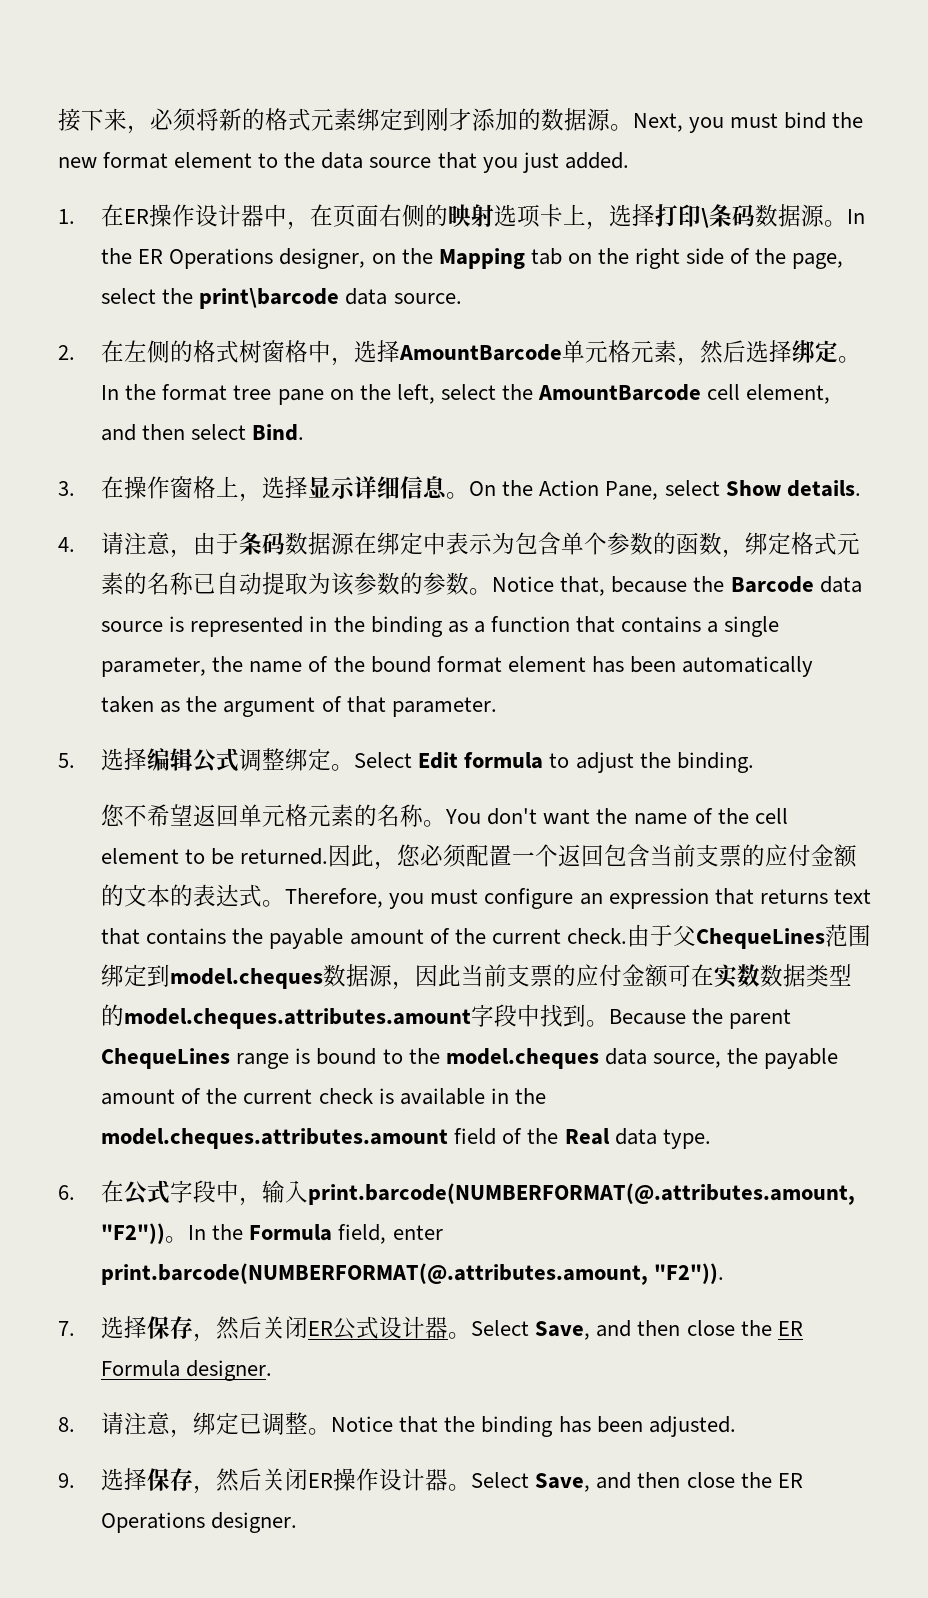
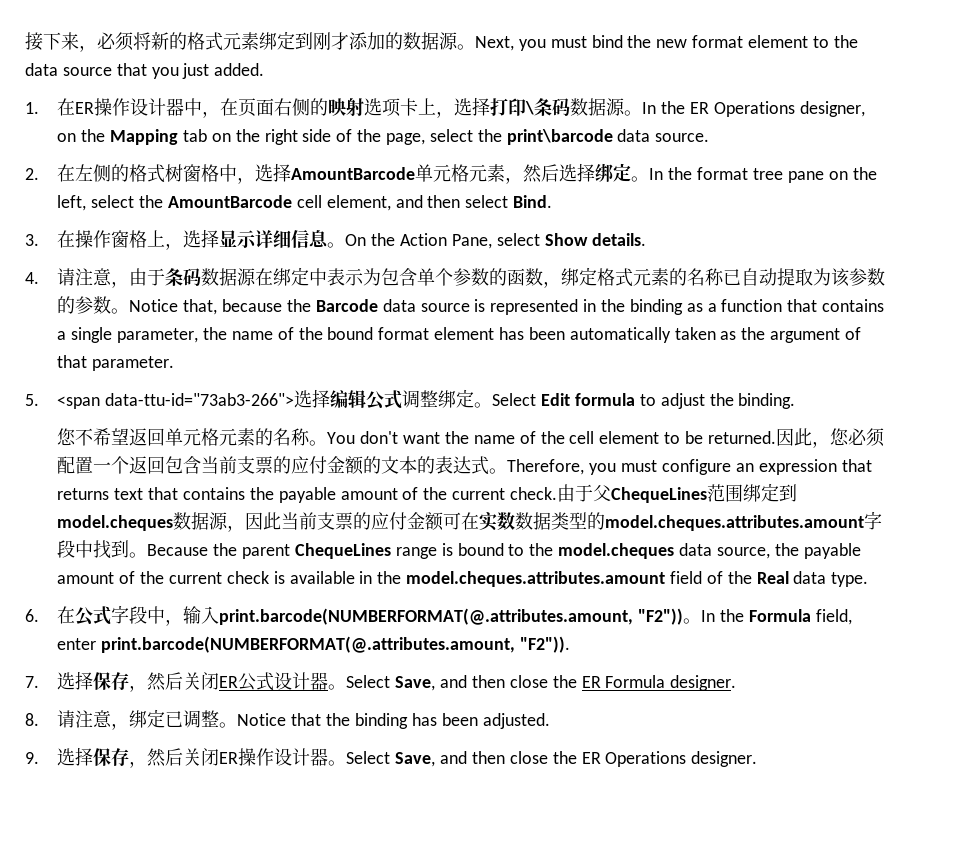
- 5.选择编辑公式调整绑定。
+ 5. <span data-ttu-id="73ab3-266">选择编辑公式调整绑定。

